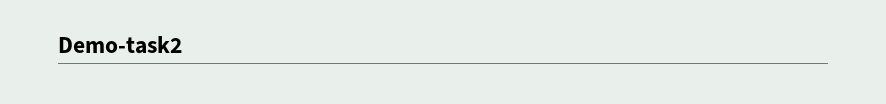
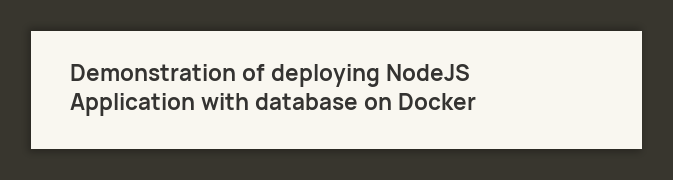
- Demo-task2
+ Demonstration of deploying NodeJS Application with database on Docker

